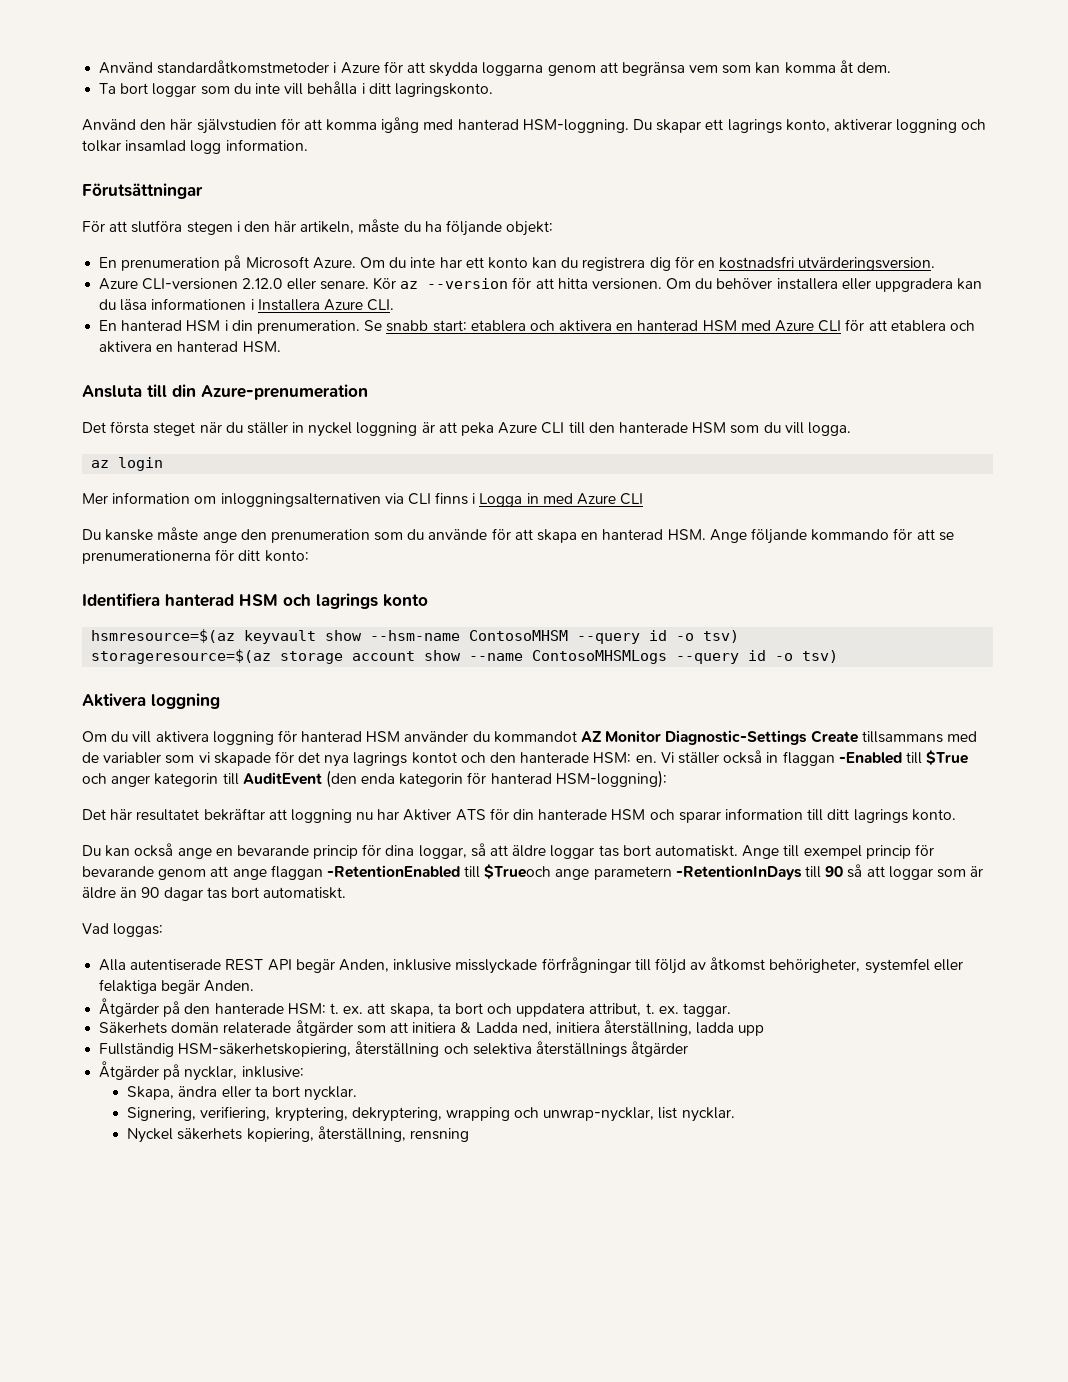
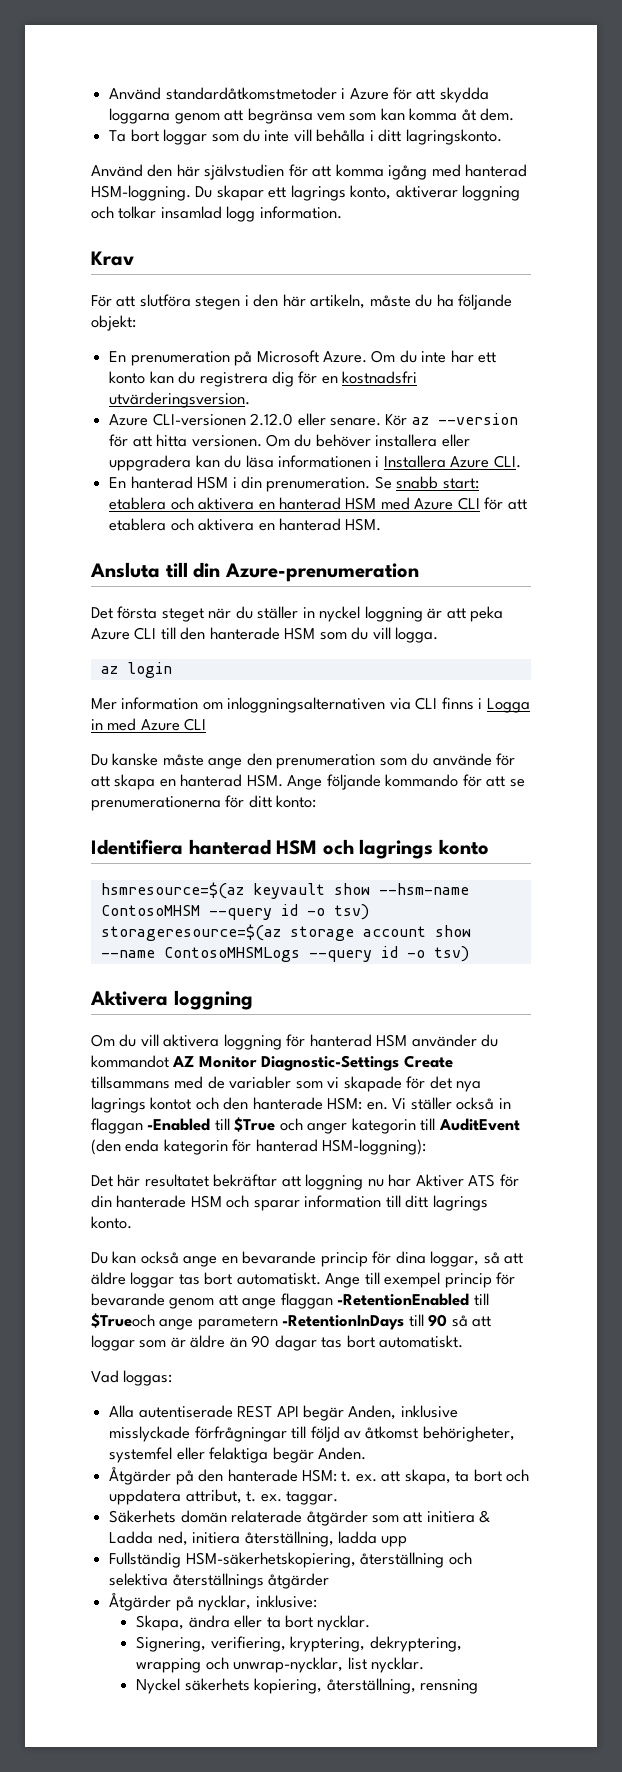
- Förutsättningar
+ Krav

